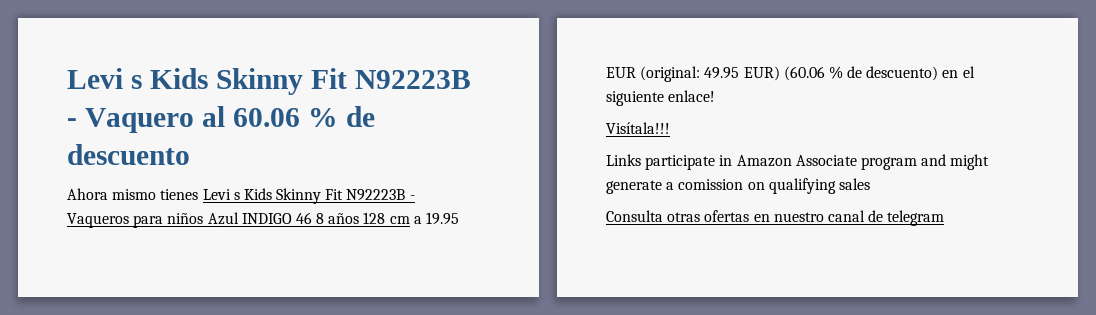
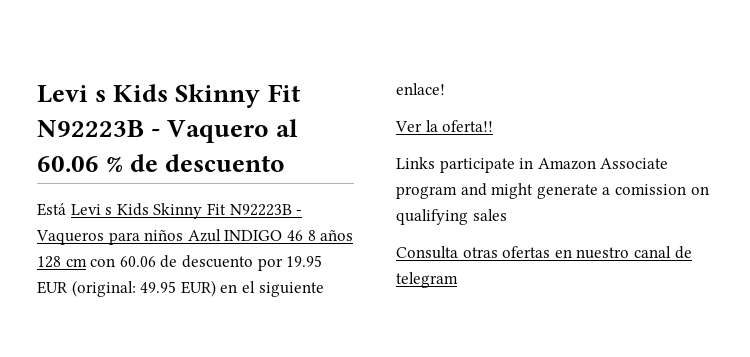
- Ahora mismo tienes Levi s Kids Skinny Fit N92223B - Vaqueros para niños Azul INDIGO 46 8 años 128 cm a 19.95 EUR (original: 49.95 EUR) (60.06 % de descuento) en el siguiente enlace!
+ Está Levi s Kids Skinny Fit N92223B - Vaqueros para niños Azul INDIGO 46 8 años 128 cm con 60.06 de descuento por 19.95 EUR (original: 49.95 EUR) en el siguiente enlace!
- Visítala!!!
+ Ver la oferta!!

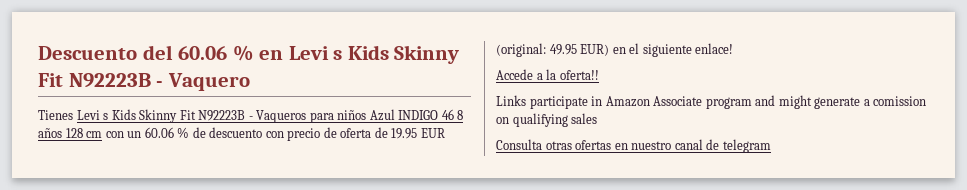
- Levi s Kids Skinny Fit N92223B - Vaquero al 60.06 % de descuento
- Está Levi s Kids Skinny Fit N92223B - Vaqueros para niños Azul INDIGO 46 8 años 128 cm con 60.06 de descuento por 19.95 EUR (original: 49.95 EUR) en el siguiente enlace!
+ Descuento del 60.06 % en Levi s Kids Skinny Fit N92223B - Vaquero
+ Tienes Levi s Kids Skinny Fit N92223B - Vaqueros para niños Azul INDIGO 46 8 años 128 cm con un 60.06 % de descuento con precio de oferta de 19.95 EUR (original: 49.95 EUR) en el siguiente enlace!
- Ver la oferta!!
+ Accede a la oferta!!

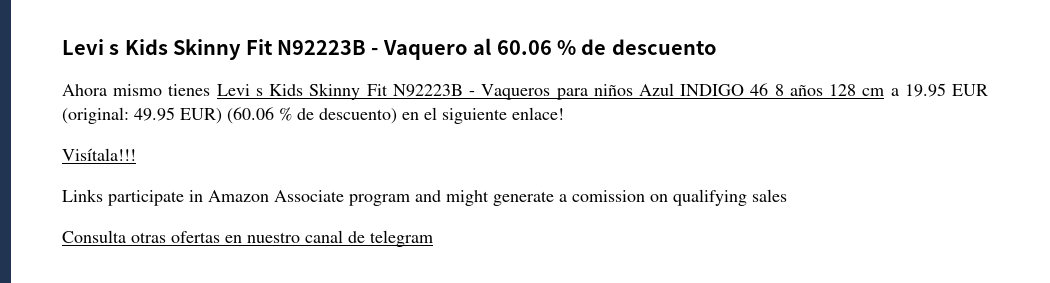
- Descuento del 60.06 % en Levi s Kids Skinny Fit N92223B - Vaquero
- Tienes Levi s Kids Skinny Fit N92223B - Vaqueros para niños Azul INDIGO 46 8 años 128 cm con un 60.06 % de descuento con precio de oferta de 19.95 EUR (original: 49.95 EUR) en el siguiente enlace!
+ Levi s Kids Skinny Fit N92223B - Vaquero al 60.06 % de descuento
+ Ahora mismo tienes Levi s Kids Skinny Fit N92223B - Vaqueros para niños Azul INDIGO 46 8 años 128 cm a 19.95 EUR (original: 49.95 EUR) (60.06 % de descuento) en el siguiente enlace!
- Accede a la oferta!!
+ Visítala!!!

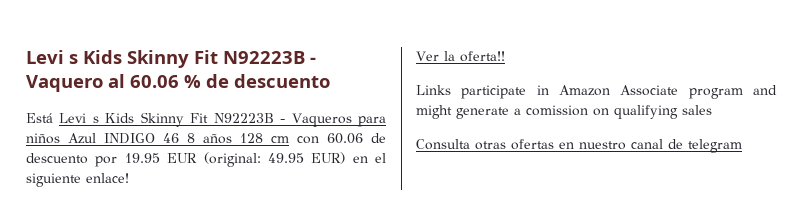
- Ahora mismo tienes Levi s Kids Skinny Fit N92223B - Vaqueros para niños Azul INDIGO 46 8 años 128 cm a 19.95 EUR (original: 49.95 EUR) (60.06 % de descuento) en el siguiente enlace!
+ Está Levi s Kids Skinny Fit N92223B - Vaqueros para niños Azul INDIGO 46 8 años 128 cm con 60.06 de descuento por 19.95 EUR (original: 49.95 EUR) en el siguiente enlace!
- Visítala!!!
+ Ver la oferta!!

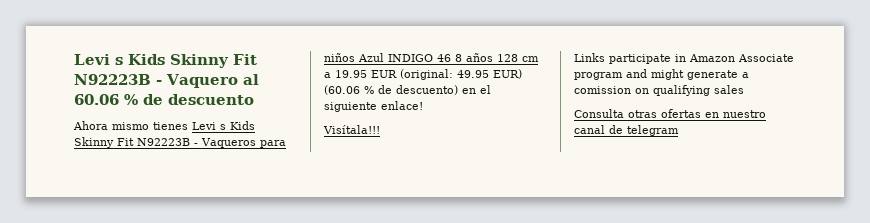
- Está Levi s Kids Skinny Fit N92223B - Vaqueros para niños Azul INDIGO 46 8 años 128 cm con 60.06 de descuento por 19.95 EUR (original: 49.95 EUR) en el siguiente enlace!
+ Ahora mismo tienes Levi s Kids Skinny Fit N92223B - Vaqueros para niños Azul INDIGO 46 8 años 128 cm a 19.95 EUR (original: 49.95 EUR) (60.06 % de descuento) en el siguiente enlace!
- Ver la oferta!!
+ Visítala!!!

